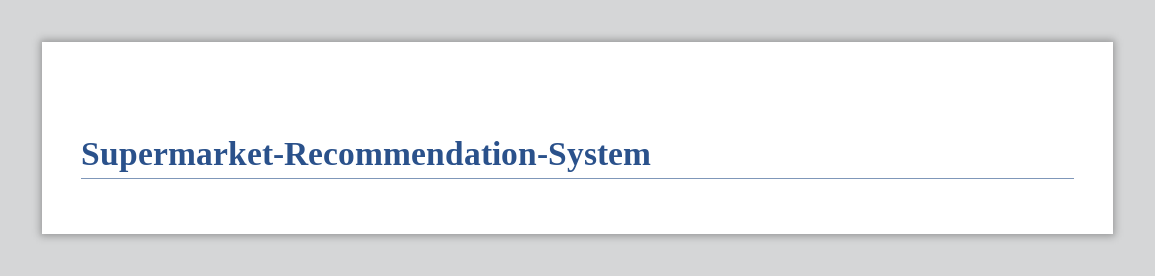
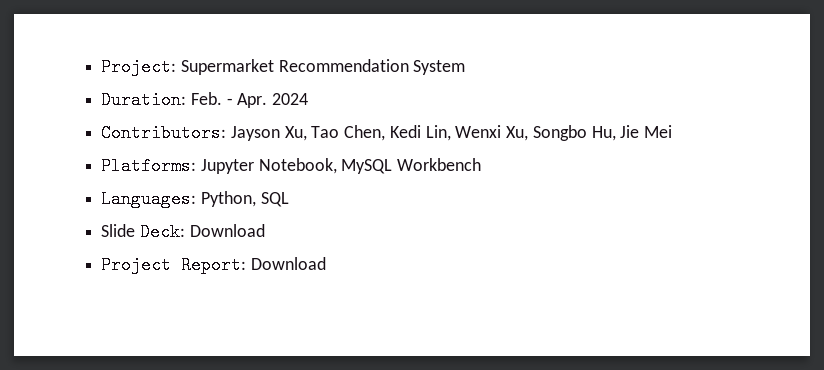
- Supermarket-Recommendation-System
+ Project: Supermarket Recommendation System
+ Duration: Feb. - Apr. 2024
+ Contributors: Jayson Xu, Tao Chen, Kedi Lin, Wenxi Xu, Songbo Hu, Jie Mei
+ Platforms: Jupyter Notebook, MySQL Workbench
+ Languages: Python, SQL
+ Slide Deck: Download
+ Project Report: Download

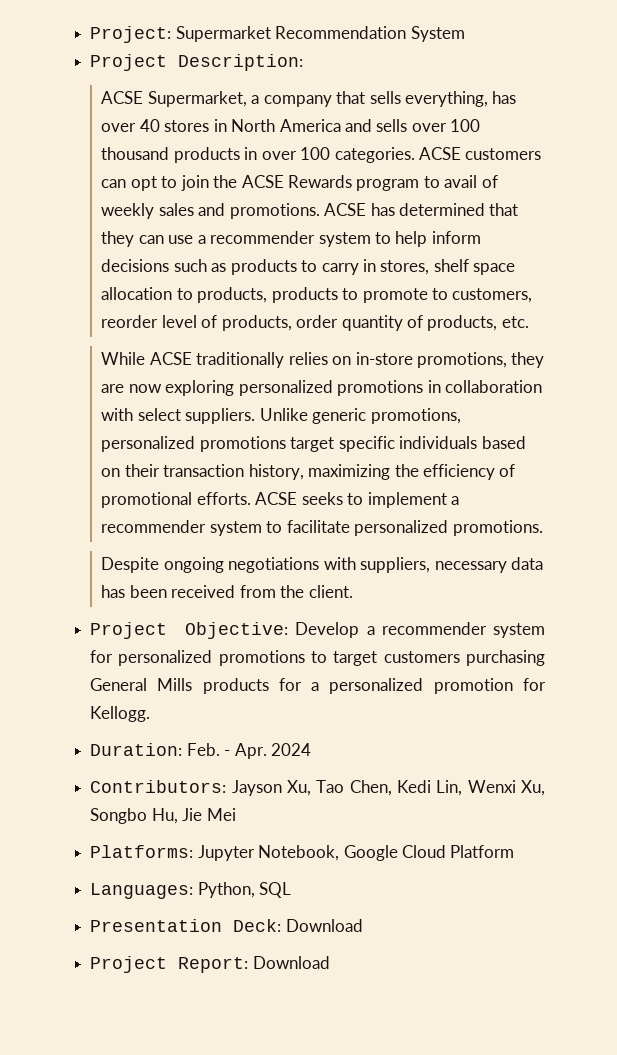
+ Project Description:
+ ACSE Supermarket, a company that sells everything, has over 40 stores in North America and sells over 100 thousand products in over 100 categories. ACSE customers can opt to join the ACSE Rewards program to avail of weekly sales and promotions. ACSE has determined that they can use a recommender system to help inform decisions such as products to carry in stores, shelf space allocation to products, products to promote to customers, reorder level of products, order quantity of products, etc.
+ While ACSE traditionally relies on in-store promotions, they are now exploring personalized promotions in collaboration with select suppliers. Unlike generic promotions, personalized promotions target specific individuals based on their transaction history, maximizing the efficiency of promotional efforts. ACSE seeks to implement a recommender system to facilitate personalized promotions.
+ Despite ongoing negotiations with suppliers, necessary data has been received from the client.
+ Project Objective: Develop a recommender system for personalized promotions to target customers purchasing General Mills products for a personalized promotion for Kellogg.
- Platforms: Jupyter Notebook, MySQL Workbench
+ Platforms: Jupyter Notebook, Google Cloud Platform
- Slide Deck: Download
+ Presentation Deck: Download

